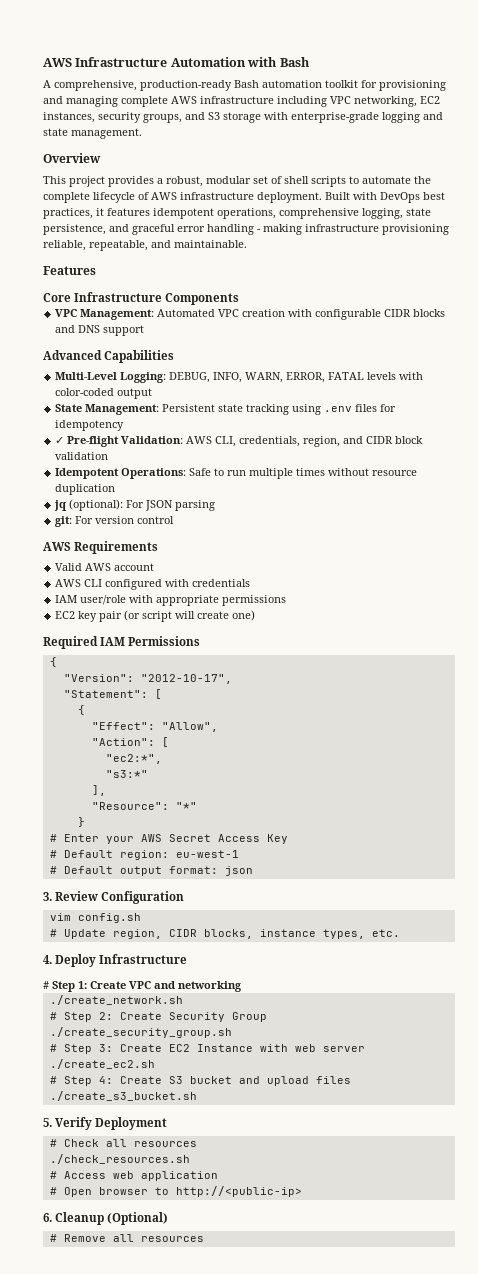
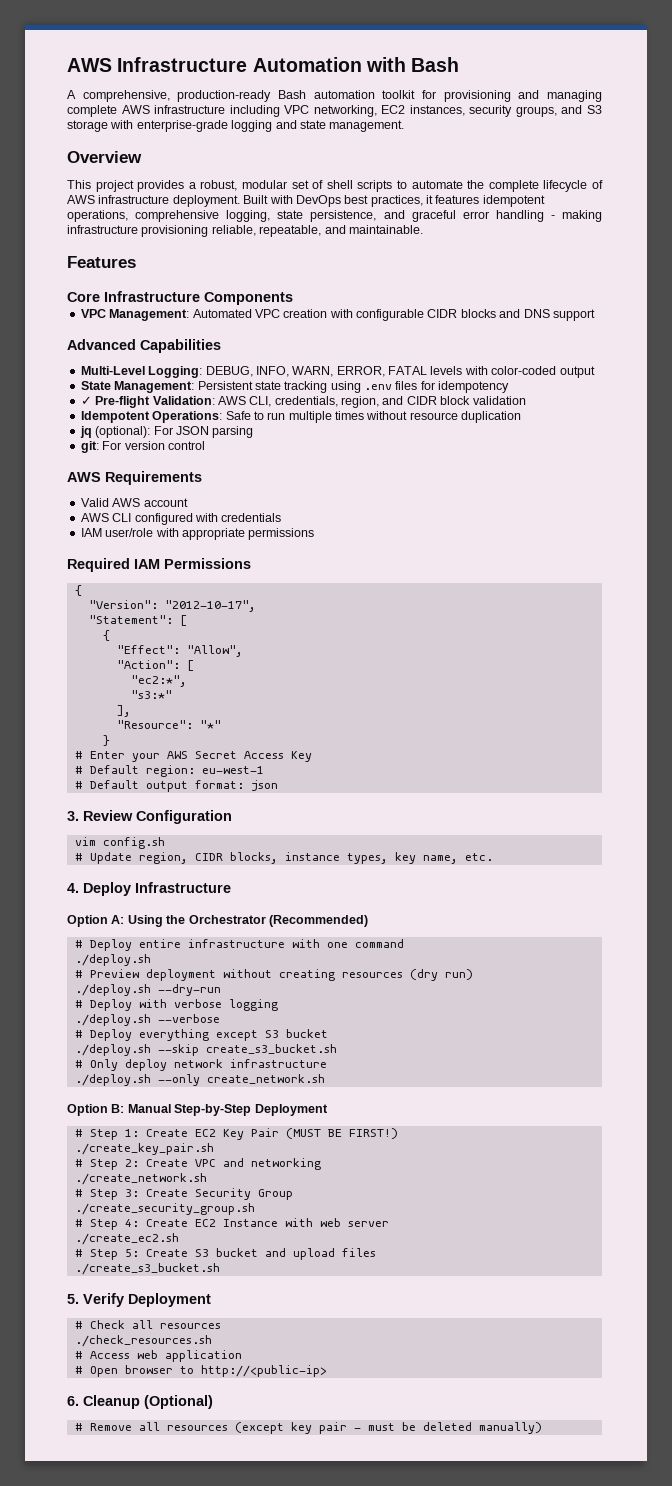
- EC2 key pair (or script will create one)
- # Update region, CIDR blocks, instance types, etc.
+ # Update region, CIDR blocks, instance types, key name, etc.
- # Step 1: Create VPC and networking
+ Option A: Using the Orchestrator (Recommended)
+ # Deploy entire infrastructure with one command
+ ./deploy.sh
+ # Preview deployment without creating resources (dry run)
+ ./deploy.sh --dry-run
+ # Deploy with verbose logging
+ ./deploy.sh --verbose
+ # Deploy everything except S3 bucket
+ ./deploy.sh --skip create_s3_bucket.sh
+ # Only deploy network infrastructure
+ ./deploy.sh --only create_network.sh
+ Option B: Manual Step-by-Step Deployment
+ # Step 1: Create EC2 Key Pair (MUST BE FIRST!)
+ ./create_key_pair.sh
+ # Step 2: Create VPC and networking
- # Step 2: Create Security Group
+ # Step 3: Create Security Group
- # Step 3: Create EC2 Instance with web server
+ # Step 4: Create EC2 Instance with web server
- # Step 4: Create S3 bucket and upload files
+ # Step 5: Create S3 bucket and upload files
- # Remove all resources
+ # Remove all resources (except key pair - must be deleted manually)

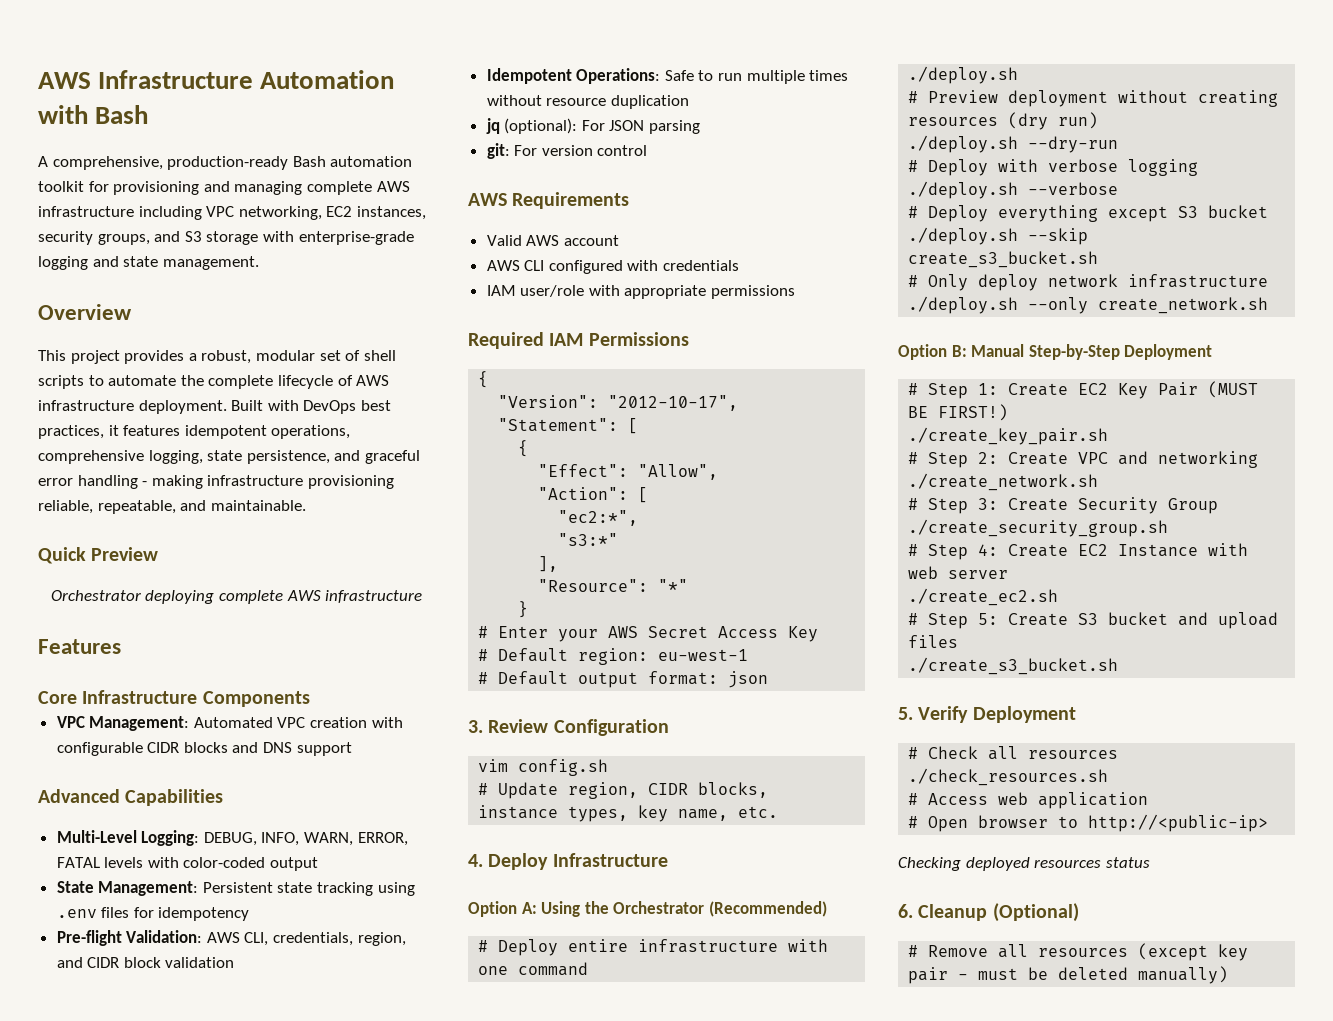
+ Quick Preview
+ Orchestrator deploying complete AWS infrastructure
- ✓ Pre-flight Validation: AWS CLI, credentials, region, and CIDR block validation
+ Pre-flight Validation: AWS CLI, credentials, region, and CIDR block validation
+ Checking deployed resources status

